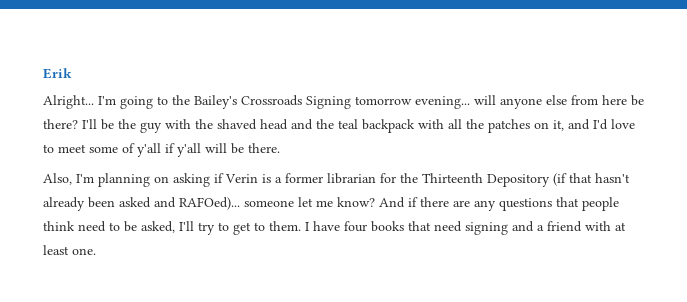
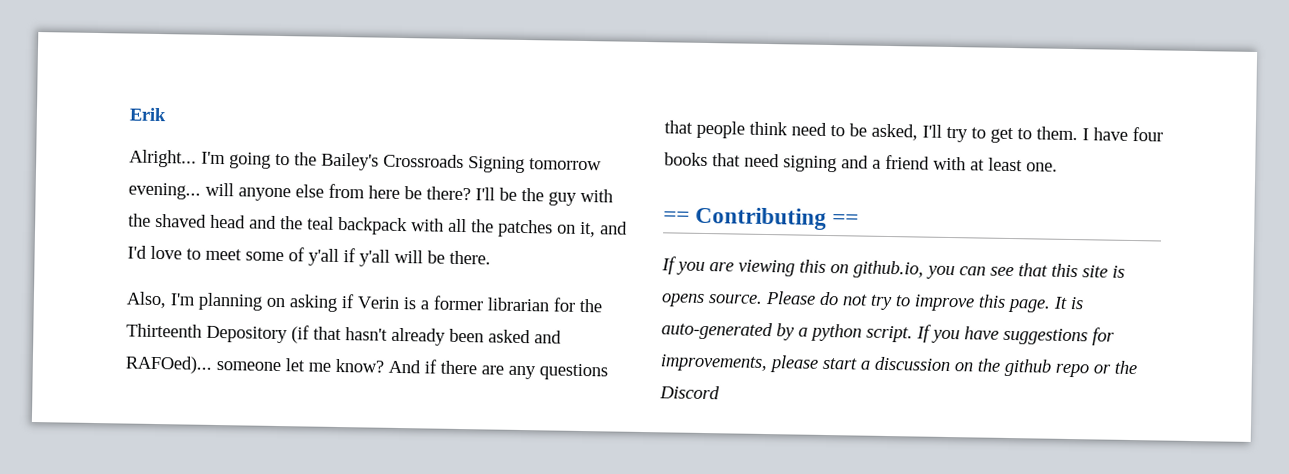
+ == Contributing ==
+ If you are viewing this on github.io, you can see that this site is opens source. Please do not try to improve this page. It is auto-generated by a python script. If you have suggestions for improvements, please start a discussion on the github repo or the Discord

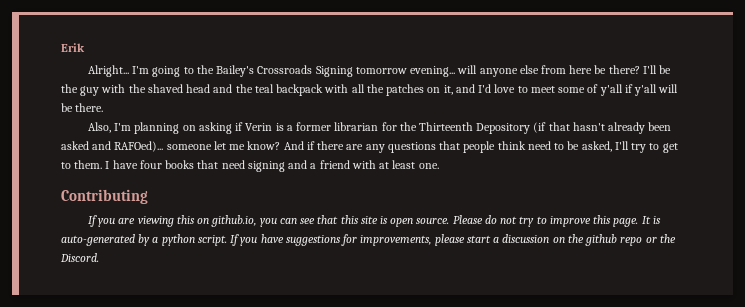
- == Contributing ==
+ Contributing
- If you are viewing this on github.io, you can see that this site is opens source.
+ If you are viewing this on github.io, you can see that this site is open source.
- If you have suggestions for improvements, please start a discussion on the github repo or the Discord
+ If you have suggestions for improvements, please start a discussion on the github repo or the Discord.

